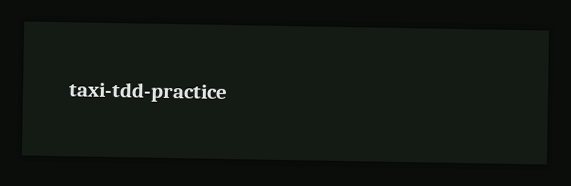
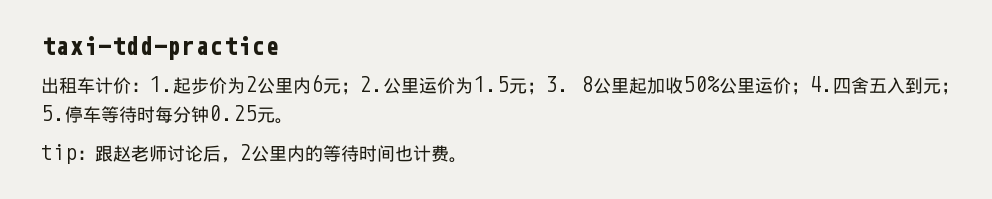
+ 出租车计价：1.起步价为2公里内6元；2.公里运价为1.5元；3. 8公里起加收50%公里运价；4.四舍五入到元；5.停车等待时每分钟0.25元。
+ tip：跟赵老师讨论后，2公里内的等待时间也计费。

